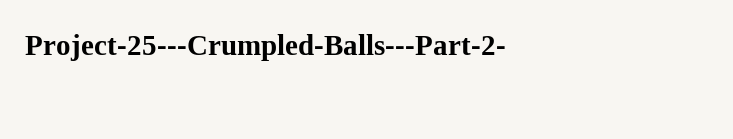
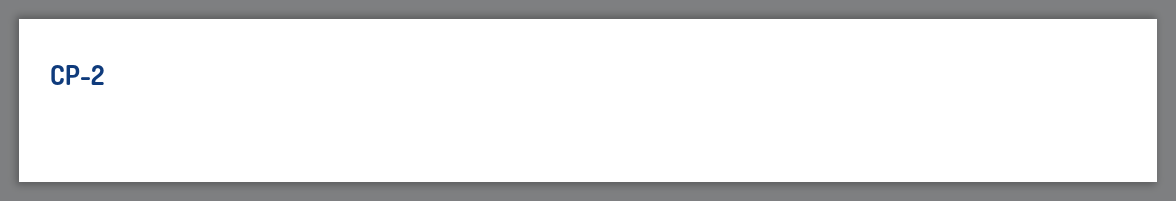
- Project-25---Crumpled-Balls---Part-2-
+ CP-2

